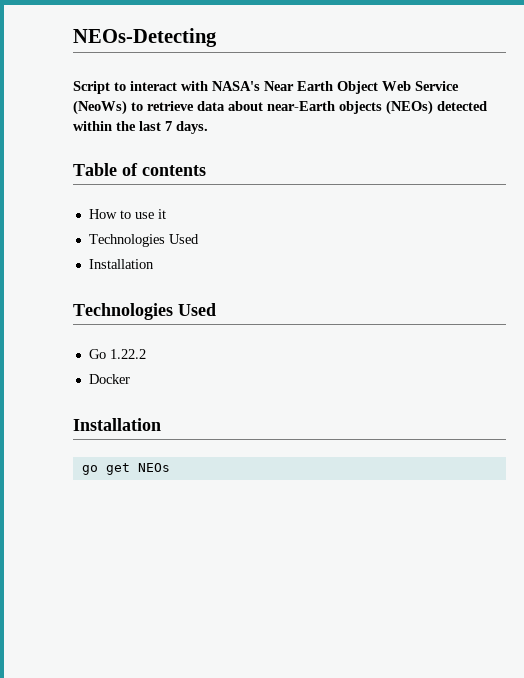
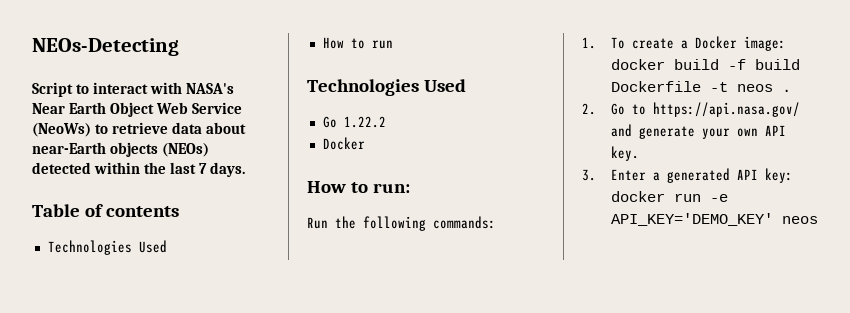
  Table of contents
- How to use it
  Technologies Used
- Installation
+ How to run
  Go 1.22.2
  Docker
- Installation
- go get NEOs
+ How to run:
+ Run the following commands:
+ 1. To create a Docker image: docker build -f build Dockerfile -t neos .
+ 2. Go to https://api.nasa.gov/ and generate your own API key.
+ 3. Enter a generated API key: docker run -e API_KEY='DEMO_KEY' neos

